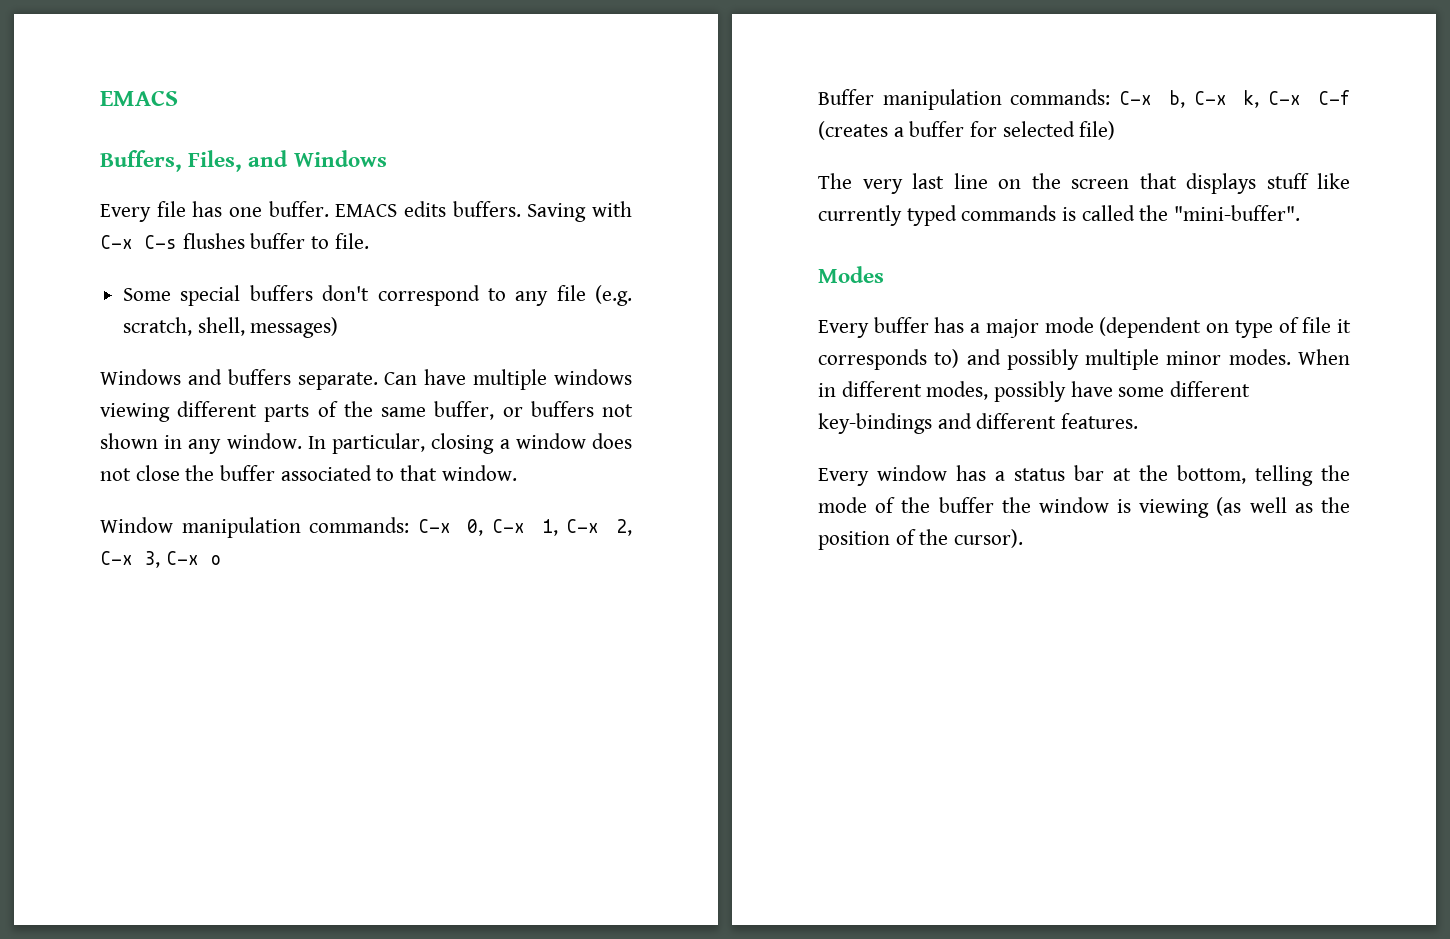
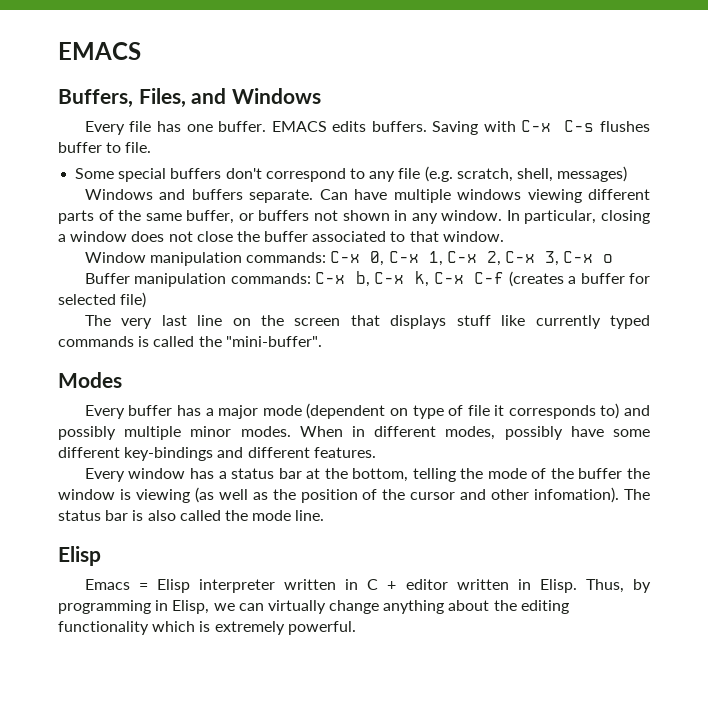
- Every window has a status bar at the bottom, telling the mode of the buffer the window is viewing (as well as the position of the cursor).
+ Every window has a status bar at the bottom, telling the mode of the buffer the window is viewing (as well as the position of the cursor and other infomation). The status bar is also called the mode line.
+ Elisp
+ Emacs = Elisp interpreter written in C + editor written in Elisp. Thus, by programming in Elisp, we can virtually change anything about the editing functionality which is extremely powerful.

